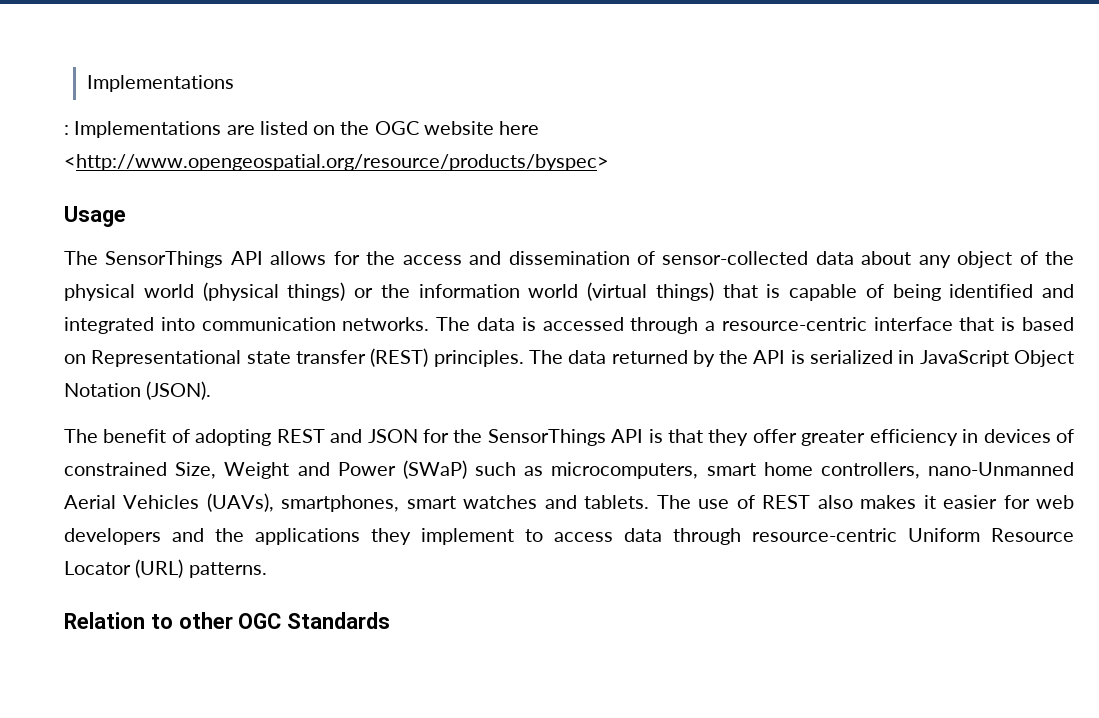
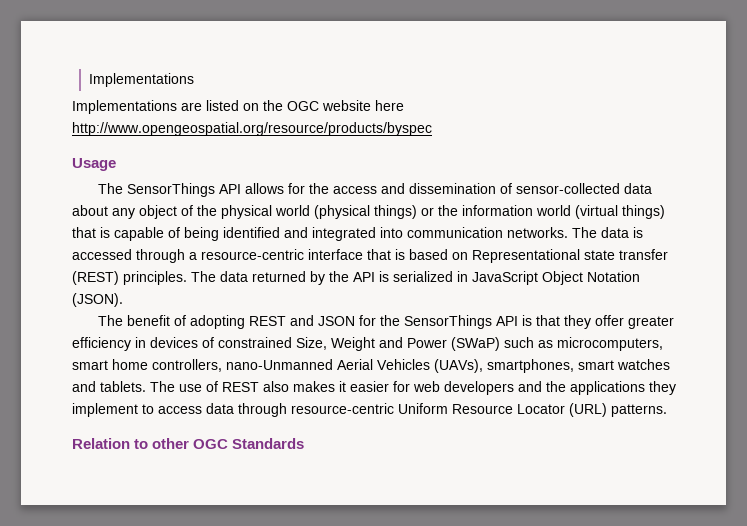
- : Implementations are listed on the OGC website here <http://www.opengeospatial.org/resource/products/byspec>
+ Implementations are listed on the OGC website here http://www.opengeospatial.org/resource/products/byspec

